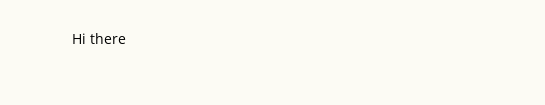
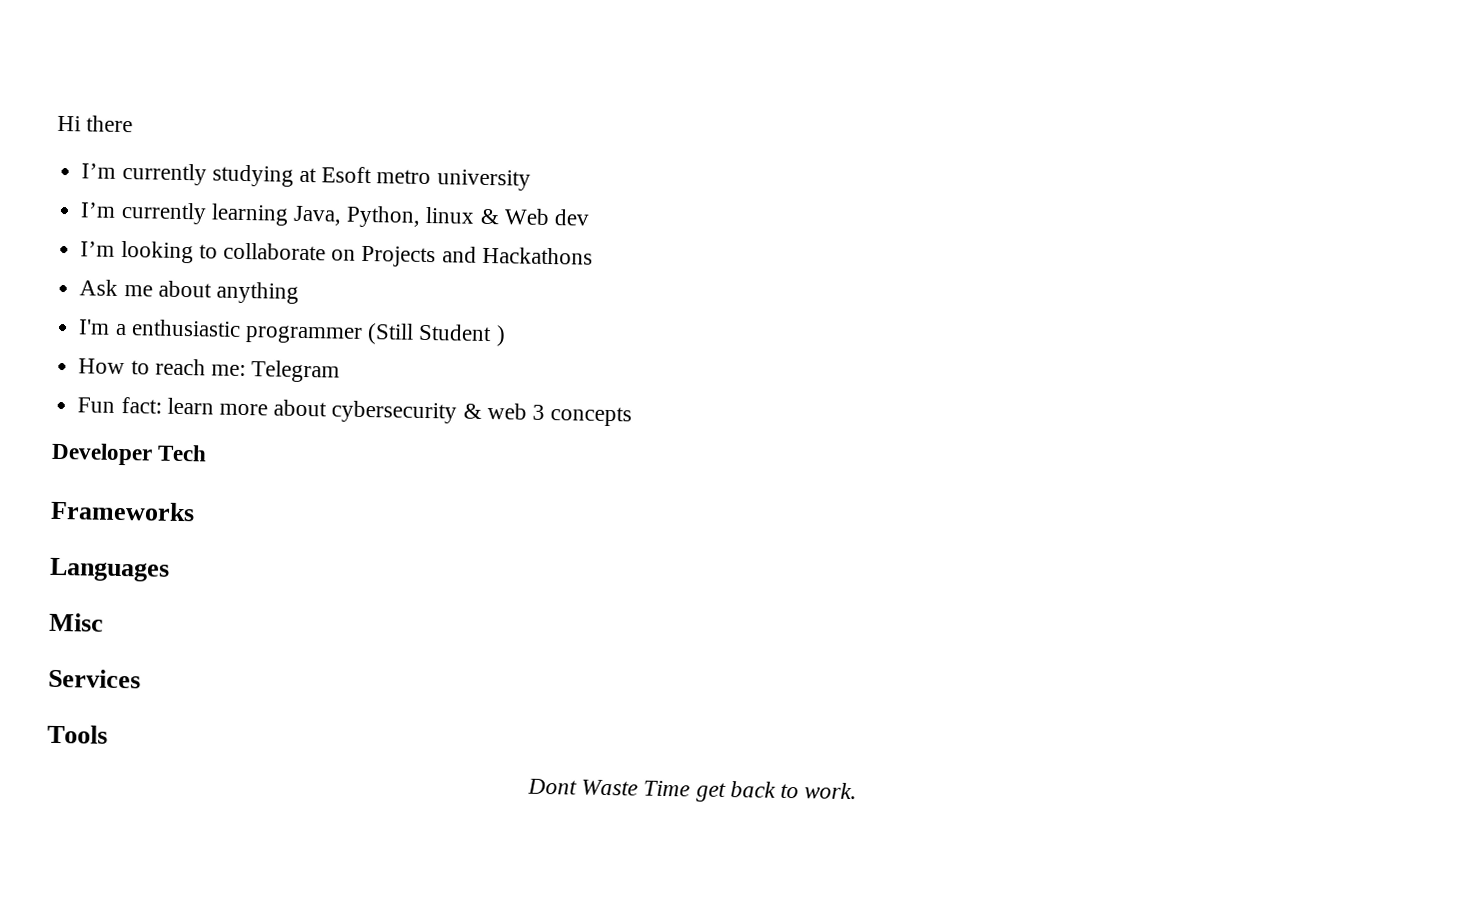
+ I’m currently studying at Esoft metro university
+ I’m currently learning Java, Python, linux & Web dev
+ I’m looking to collaborate on Projects and Hackathons
+ Ask me about anything
+ I'm a enthusiastic programmer (Still Student )
+ How to reach me: Telegram
+ Fun fact: learn more about cybersecurity & web 3 concepts
+ Developer Tech
+ Frameworks
+ Languages
+ Misc
+ Services
+ Tools
+ Dont Waste Time get back to work.

